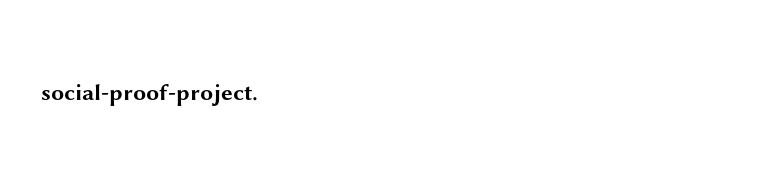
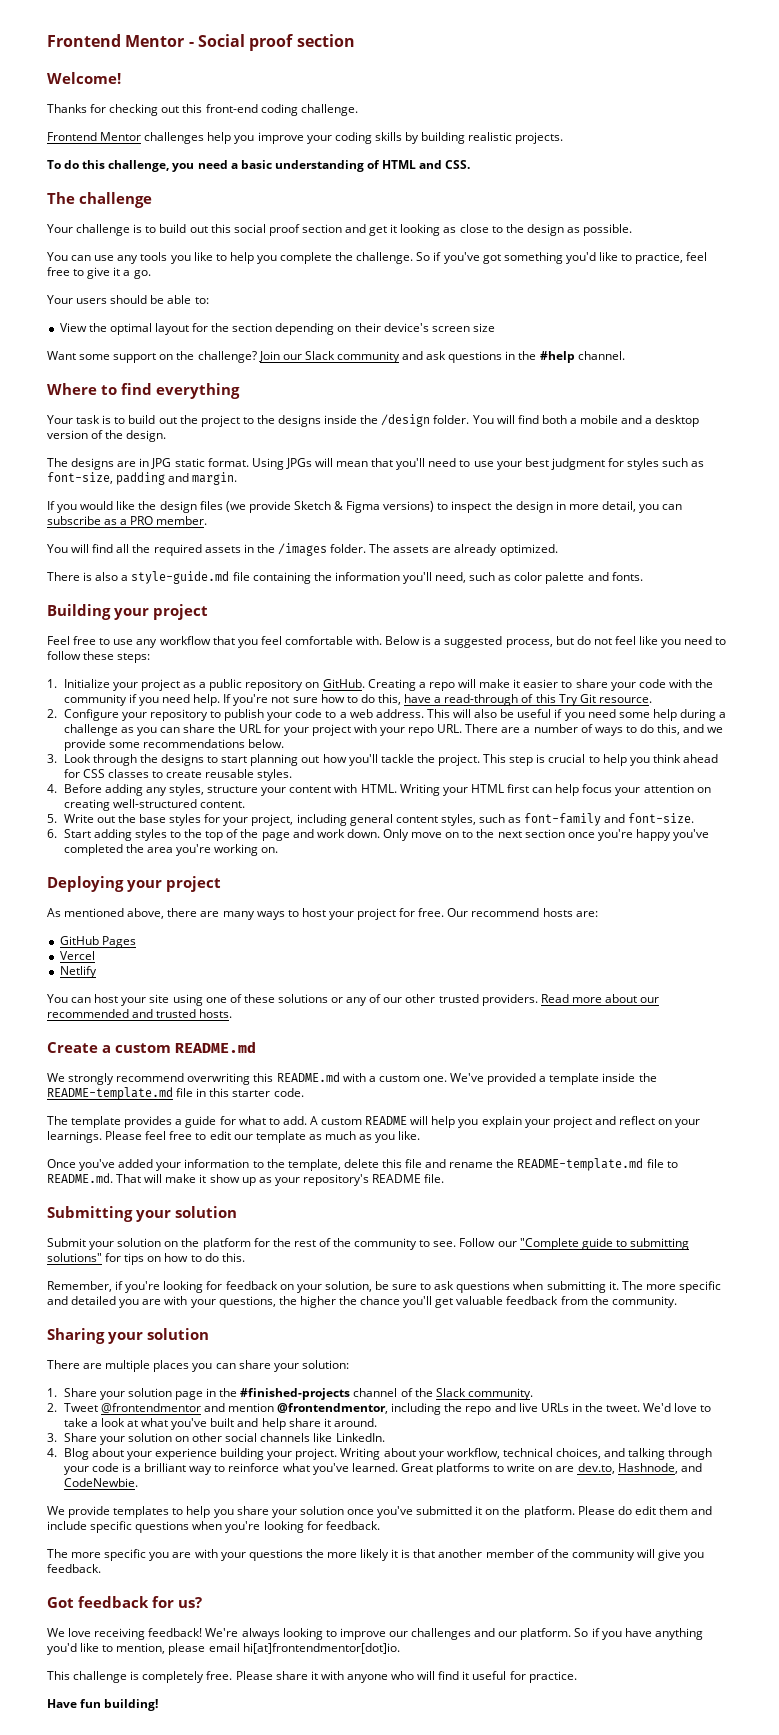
- social-proof-project.
+ Frontend Mentor - Social proof section
+ Welcome!
+ Thanks for checking out this front-end coding challenge.
+ Frontend Mentor challenges help you improve your coding skills by building realistic projects.
+ To do this challenge, you need a basic understanding of HTML and CSS.
+ The challenge
+ Your challenge is to build out this social proof section and get it looking as close to the design as possible.
+ You can use any tools you like to help you complete the challenge. So if you've got something you'd like to practice, feel free to give it a go.
+ Your users should be able to:
+ View the optimal layout for the section depending on their device's screen size
+ Want some support on the challenge? Join our Slack community and ask questions in the #help channel.
+ Where to find everything
+ Your task is to build out the project to the designs inside the /design folder. You will find both a mobile and a desktop version of the design.
+ The designs are in JPG static format. Using JPGs will mean that you'll need to use your best judgment for styles such as font-size, padding and margin.
+ If you would like the design files (we provide Sketch & Figma versions) to inspect the design in more detail, you can subscribe as a PRO member.
+ You will find all the required assets in the /images folder. The assets are already optimized.
+ There is also a style-guide.md file containing the information you'll need, such as color palette and fonts.
+ Building your project
+ Feel free to use any workflow that you feel comfortable with. Below is a suggested process, but do not feel like you need to follow these steps:
+ 1. Initialize your project as a public repository on GitHub. Creating a repo will make it easier to share your code with the community if you need help. If you're not sure how to do this, have a read-through of this Try Git resource.
+ 2. Configure your repository to publish your code to a web address. This will also be useful if you need some help during a challenge as you can share the URL for your project with your repo URL. There are a number of ways to do this, and we provide some recommendations below.
+ 3. Look through the designs to start planning out how you'll tackle the project. This step is crucial to help you think ahead for CSS classes to create reusable styles.
+ 4. Before adding any styles, structure your content with HTML. Writing your HTML first can help focus your attention on creating well-structured content.
+ 5. Write out the base styles for your project, including general content styles, such as font-family and font-size.
+ 6. Start adding styles to the top of the page and work down. Only move on to the next section once you're happy you've completed the area you're working on.
+ Deploying your project
+ As mentioned above, there are many ways to host your project for free. Our recommend hosts are:
+ GitHub Pages
+ Vercel
+ Netlify
+ You can host your site using one of these solutions or any of our other trusted providers. Read more about our recommended and trusted hosts.
+ Create a custom README.md
+ We strongly recommend overwriting this README.md with a custom one. We've provided a template inside the README-template.md file in this starter code.
+ The template provides a guide for what to add. A custom README will help you explain your project and reflect on your learnings. Please feel free to edit our template as much as you like.
+ Once you've added your information to the template, delete this file and rename the README-template.md file to README.md. That will make it show up as your repository's README file.
+ Submitting your solution
+ Submit your solution on the platform for the rest of the community to see. Follow our "Complete guide to submitting solutions" for tips on how to do this.
+ Remember, if you're looking for feedback on your solution, be sure to ask questions when submitting it. The more specific and detailed you are with your questions, the higher the chance you'll get valuable feedback from the community.
+ Sharing your solution
+ There are multiple places you can share your solution:
+ 1. Share your solution page in the #finished-projects channel of the Slack community.
+ 2. Tweet @frontendmentor and mention @frontendmentor, including the repo and live URLs in the tweet. We'd love to take a look at what you've built and help share it around.
+ 3. Share your solution on other social channels like LinkedIn.
+ 4. Blog about your experience building your project. Writing about your workflow, technical choices, and talking through your code is a brilliant way to reinforce what you've learned. Great platforms to write on are dev.to, Hashnode, and CodeNewbie.
+ We provide templates to help you share your solution once you've submitted it on the platform. Please do edit them and include specific questions when you're looking for feedback.
+ The more specific you are with your questions the more likely it is that another member of the community will give you feedback.
+ Got feedback for us?
+ We love receiving feedback! We're always looking to improve our challenges and our platform. So if you have anything you'd like to mention, please email hi[at]frontendmentor[dot]io.
+ This challenge is completely free. Please share it with anyone who will find it useful for practice.
+ Have fun building!

